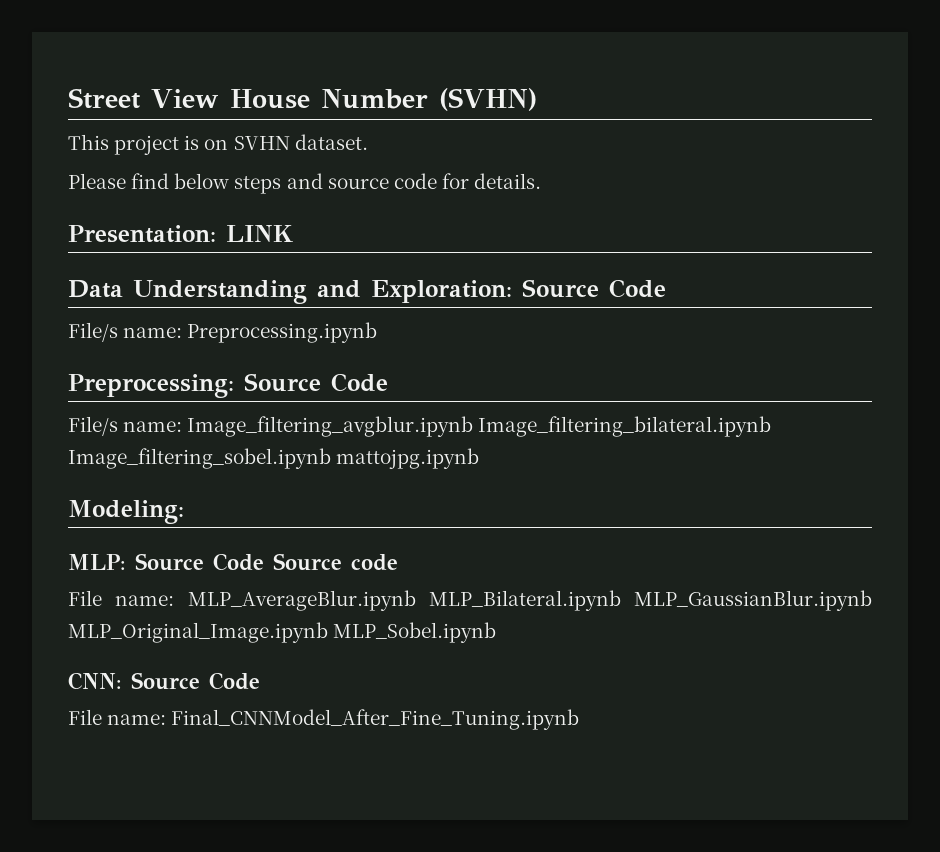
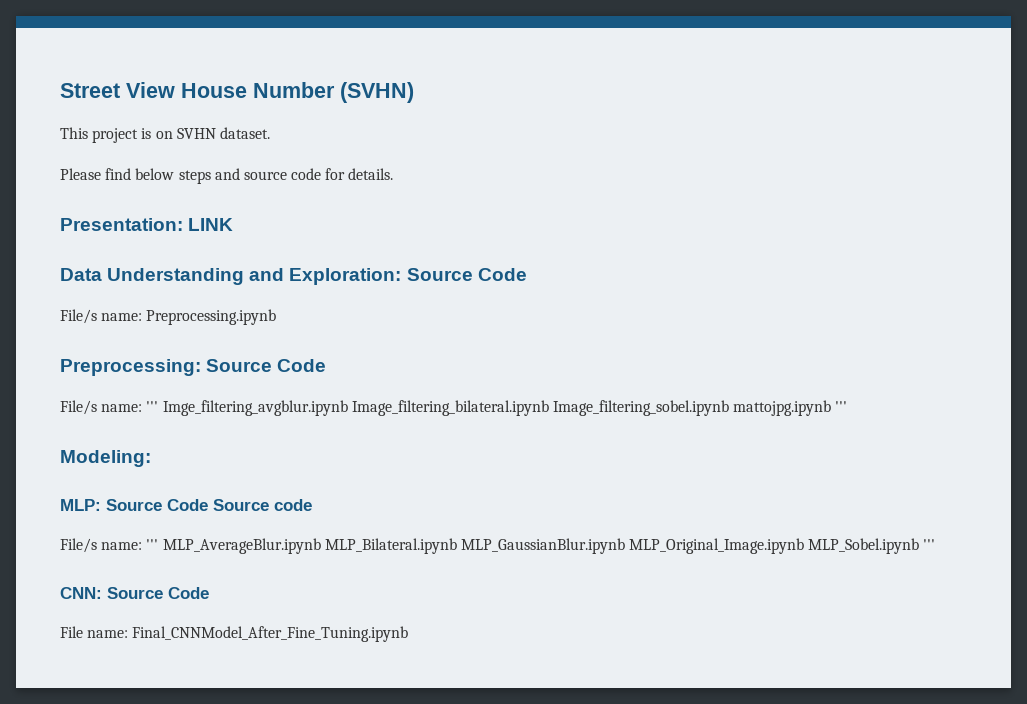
- File/s name: Image_filtering_avgblur.ipynb Image_filtering_bilateral.ipynb Image_filtering_sobel.ipynb mattojpg.ipynb
+ File/s name: ''' Imge_filtering_avgblur.ipynb Image_filtering_bilateral.ipynb Image_filtering_sobel.ipynb mattojpg.ipynb '''
- File name: MLP_AverageBlur.ipynb MLP_Bilateral.ipynb MLP_GaussianBlur.ipynb MLP_Original_Image.ipynb MLP_Sobel.ipynb
+ File/s name: ''' MLP_AverageBlur.ipynb MLP_Bilateral.ipynb MLP_GaussianBlur.ipynb MLP_Original_Image.ipynb MLP_Sobel.ipynb '''

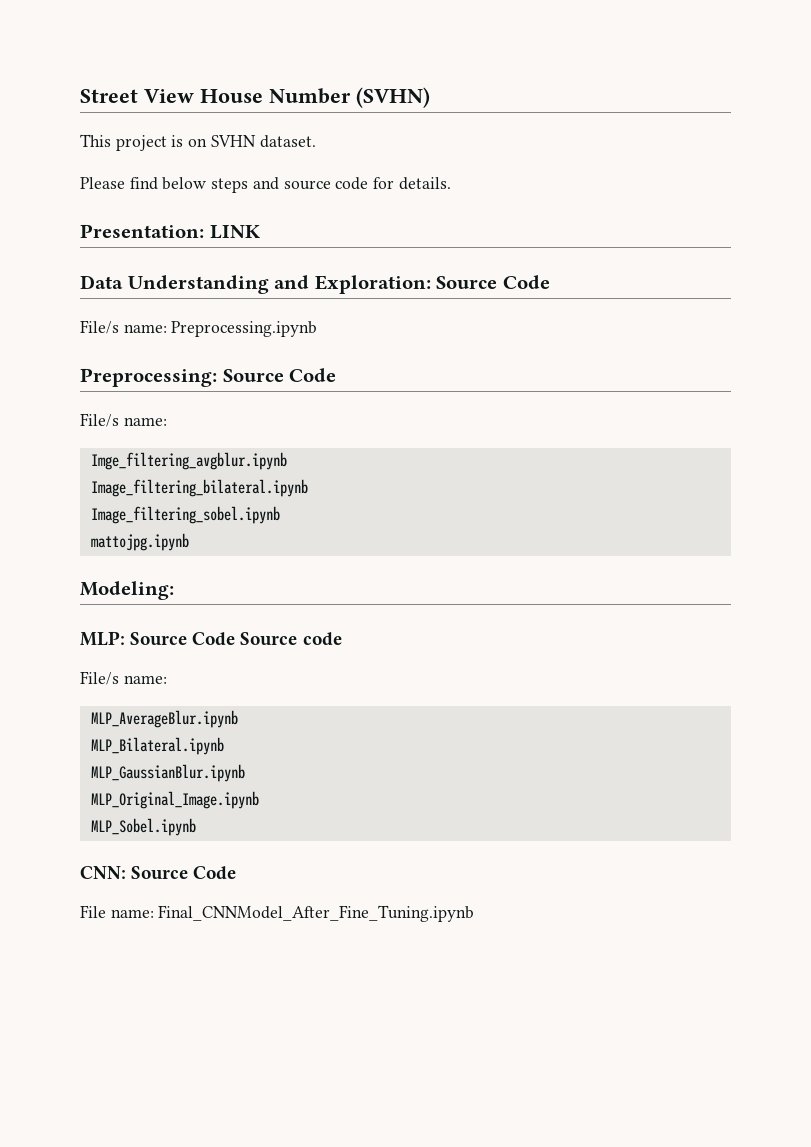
  Preprocessing: Source Code
- File/s name: ''' Imge_filtering_avgblur.ipynb Image_filtering_bilateral.ipynb Image_filtering_sobel.ipynb mattojpg.ipynb '''
+ File/s name:
+ Imge_filtering_avgblur.ipynb
+ Image_filtering_bilateral.ipynb
+ Image_filtering_sobel.ipynb
+ mattojpg.ipynb
  MLP: Source Code Source code
- File/s name: ''' MLP_AverageBlur.ipynb MLP_Bilateral.ipynb MLP_GaussianBlur.ipynb MLP_Original_Image.ipynb MLP_Sobel.ipynb '''
+ File/s name:
+ MLP_AverageBlur.ipynb
+ MLP_Bilateral.ipynb
+ MLP_GaussianBlur.ipynb
+ MLP_Original_Image.ipynb
+ MLP_Sobel.ipynb

